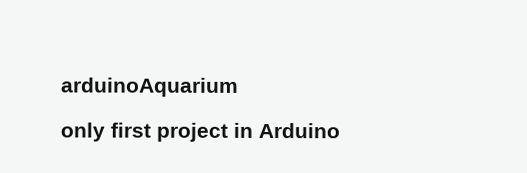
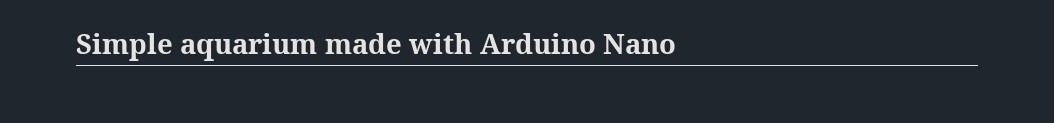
- arduinoAquarium
- only first project in Arduino
+ Simple aquarium made with Arduino Nano

